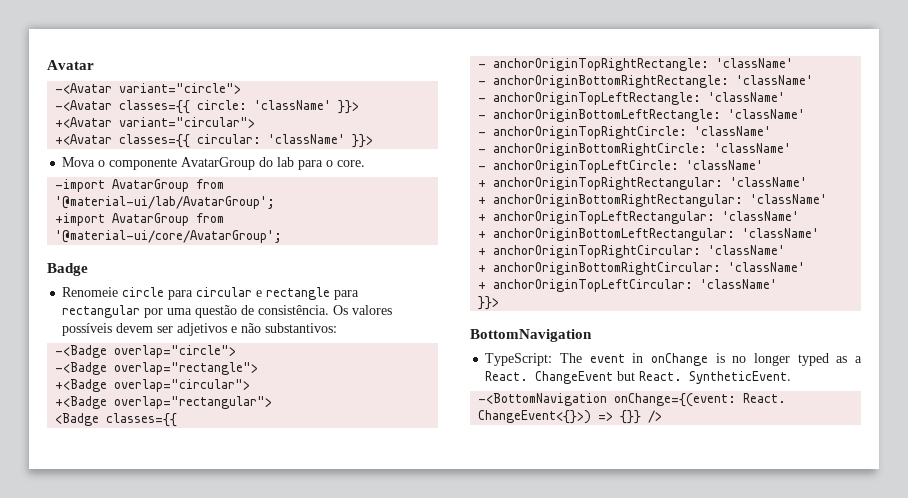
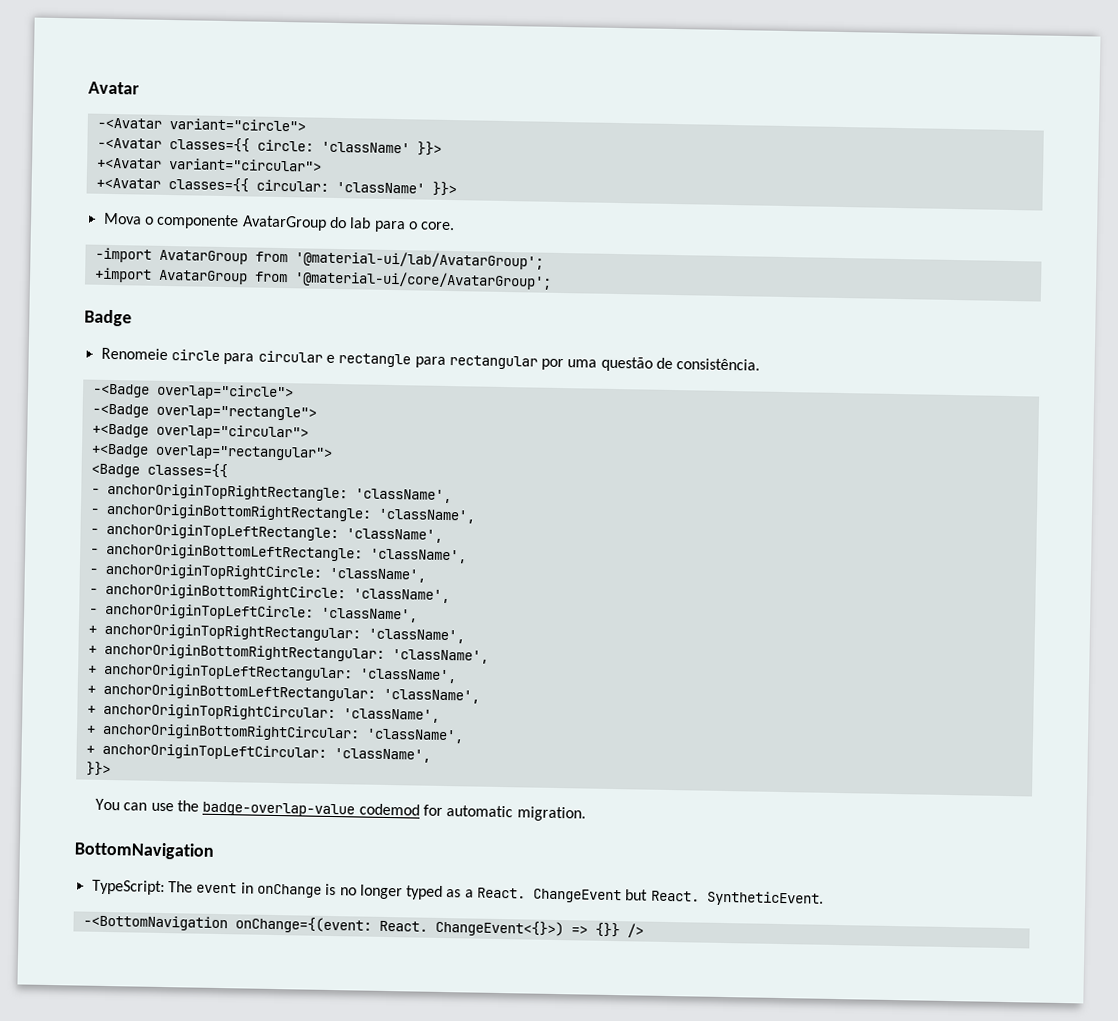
- Os valores possíveis devem ser adjetivos e não substantivos:
- - anchorOriginTopRightRectangle: 'className'
+ - anchorOriginTopRightRectangle: 'className',
- - anchorOriginBottomRightRectangle: 'className'
+ - anchorOriginBottomRightRectangle: 'className',
- - anchorOriginTopLeftRectangle: 'className'
+ - anchorOriginTopLeftRectangle: 'className',
- - anchorOriginBottomLeftRectangle: 'className'
+ - anchorOriginBottomLeftRectangle: 'className',
- - anchorOriginTopRightCircle: 'className'
+ - anchorOriginTopRightCircle: 'className',
- - anchorOriginBottomRightCircle: 'className'
+ - anchorOriginBottomRightCircle: 'className',
- - anchorOriginTopLeftCircle: 'className'
+ - anchorOriginTopLeftCircle: 'className',
- + anchorOriginTopRightRectangular: 'className'
+ + anchorOriginTopRightRectangular: 'className',
- + anchorOriginBottomRightRectangular: 'className'
+ + anchorOriginBottomRightRectangular: 'className',
- + anchorOriginTopLeftRectangular: 'className'
+ + anchorOriginTopLeftRectangular: 'className',
- + anchorOriginBottomLeftRectangular: 'className'
+ + anchorOriginBottomLeftRectangular: 'className',
- + anchorOriginTopRightCircular: 'className'
+ + anchorOriginTopRightCircular: 'className',
- + anchorOriginBottomRightCircular: 'className'
+ + anchorOriginBottomRightCircular: 'className',
- + anchorOriginTopLeftCircular: 'className'
+ + anchorOriginTopLeftCircular: 'className',
  }}>
+ You can use the badge-overlap-value codemod for automatic migration.

